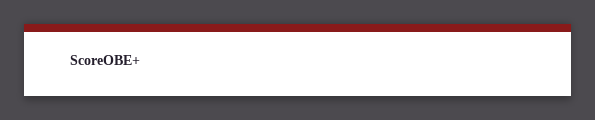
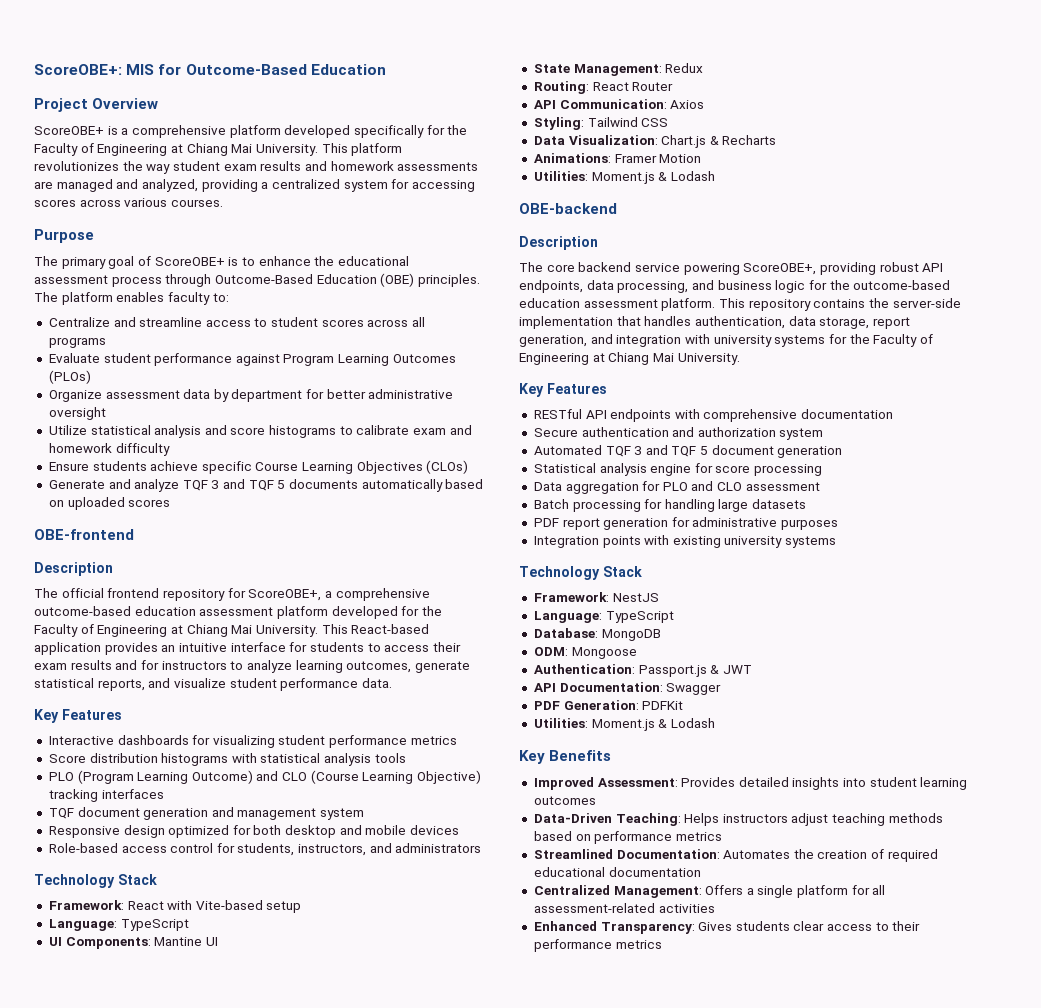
- ScoreOBE+
+ ScoreOBE+: MIS for Outcome-Based Education
+ Project Overview
+ ScoreOBE+ is a comprehensive platform developed specifically for the Faculty of Engineering at Chiang Mai University. This platform revolutionizes the way student exam results and homework assessments are managed and analyzed, providing a centralized system for accessing scores across various courses.
+ Purpose
+ The primary goal of ScoreOBE+ is to enhance the educational assessment process through Outcome-Based Education (OBE) principles. The platform enables faculty to:
+ Centralize and streamline access to student scores across all programs
+ Evaluate student performance against Program Learning Outcomes (PLOs)
+ Organize assessment data by department for better administrative oversight
+ Utilize statistical analysis and score histograms to calibrate exam and homework difficulty
+ Ensure students achieve specific Course Learning Objectives (CLOs)
+ Generate and analyze TQF 3 and TQF 5 documents automatically based on uploaded scores
+ OBE-frontend
+ Description
+ The official frontend repository for ScoreOBE+, a comprehensive outcome-based education assessment platform developed for the Faculty of Engineering at Chiang Mai University. This React-based application provides an intuitive interface for students to access their exam results and for instructors to analyze learning outcomes, generate statistical reports, and visualize student performance data.
+ Key Features
+ Interactive dashboards for visualizing student performance metrics
+ Score distribution histograms with statistical analysis tools
+ PLO (Program Learning Outcome) and CLO (Course Learning Objective) tracking interfaces
+ TQF document generation and management system
+ Responsive design optimized for both desktop and mobile devices
+ Role-based access control for students, instructors, and administrators
+ Technology Stack
+ Framework: React with Vite-based setup
+ Language: TypeScript
+ UI Components: Mantine UI
+ State Management: Redux
+ Routing: React Router
+ API Communication: Axios
+ Styling: Tailwind CSS
+ Data Visualization: Chart.js & Recharts
+ Animations: Framer Motion
+ Utilities: Moment.js & Lodash
+ OBE-backend
+ Description
+ The core backend service powering ScoreOBE+, providing robust API endpoints, data processing, and business logic for the outcome-based education assessment platform. This repository contains the server-side implementation that handles authentication, data storage, report generation, and integration with university systems for the Faculty of Engineering at Chiang Mai University.
+ Key Features
+ RESTful API endpoints with comprehensive documentation
+ Secure authentication and authorization system
+ Automated TQF 3 and TQF 5 document generation
+ Statistical analysis engine for score processing
+ Data aggregation for PLO and CLO assessment
+ Batch processing for handling large datasets
+ PDF report generation for administrative purposes
+ Integration points with existing university systems
+ Technology Stack
+ Framework: NestJS
+ Language: TypeScript
+ Database: MongoDB
+ ODM: Mongoose
+ Authentication: Passport.js & JWT
+ API Documentation: Swagger
+ PDF Generation: PDFKit
+ Utilities: Moment.js & Lodash
+ Key Benefits
+ Improved Assessment: Provides detailed insights into student learning outcomes
+ Data-Driven Teaching: Helps instructors adjust teaching methods based on performance metrics
+ Streamlined Documentation: Automates the creation of required educational documentation
+ Centralized Management: Offers a single platform for all assessment-related activities
+ Enhanced Transparency: Gives students clear access to their performance metrics

